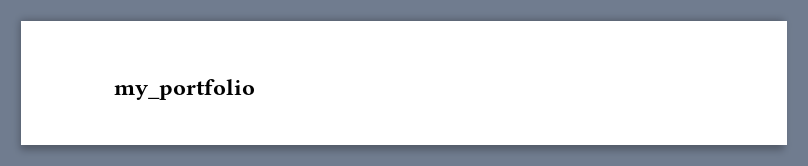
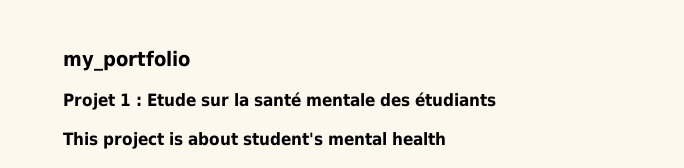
+ Projet 1 : Etude sur la santé mentale des étudiants
+ This project is about student's mental health

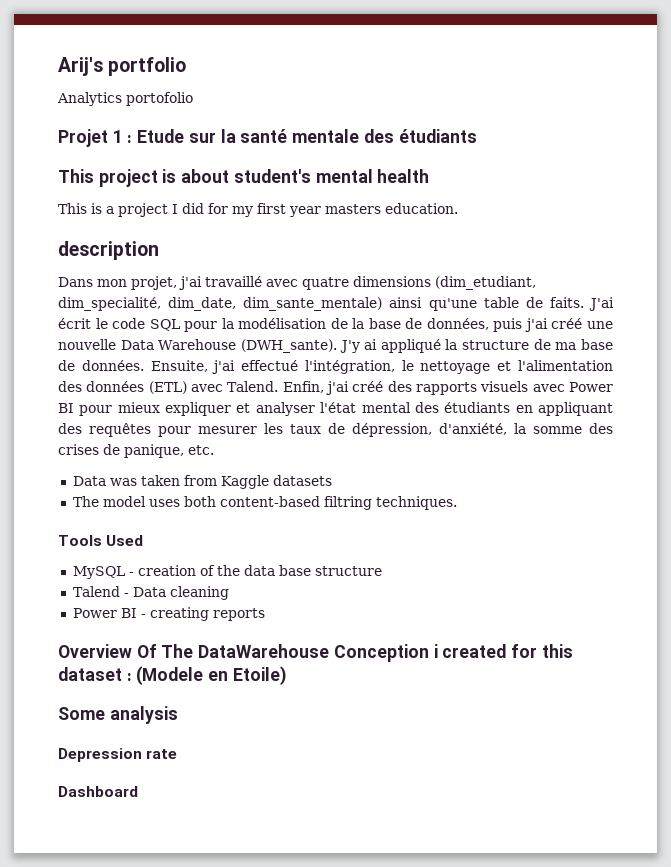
- my_portfolio
+ Arij's portfolio
+ Analytics portofolio
+ This is a project I did for my first year masters education.
+ description
+ Dans mon projet, j'ai travaillé avec quatre dimensions (dim_etudiant, dim_specialité, dim_date, dim_sante_mentale) ainsi qu'une table de faits. J'ai écrit le code SQL pour la modélisation de la base de données, puis j'ai créé une nouvelle Data Warehouse (DWH_sante). J'y ai appliqué la structure de ma base de données. Ensuite, j'ai effectué l'intégration, le nettoyage et l'alimentation des données (ETL) avec Talend. Enfin, j'ai créé des rapports visuels avec Power BI pour mieux expliquer et analyser l'état mental des étudiants en appliquant des requêtes pour mesurer les taux de dépression, d'anxiété, la somme des crises de panique, etc.
+ Data was taken from Kaggle datasets
+ The model uses both content-based filtring techniques.
+ Tools Used
+ MySQL - creation of the data base structure
+ Talend - Data cleaning
+ Power BI - creating reports
+ Overview Of The DataWarehouse Conception i created for this dataset : (Modele en Etoile)
+ Some analysis
+ Depression rate
+ Dashboard

